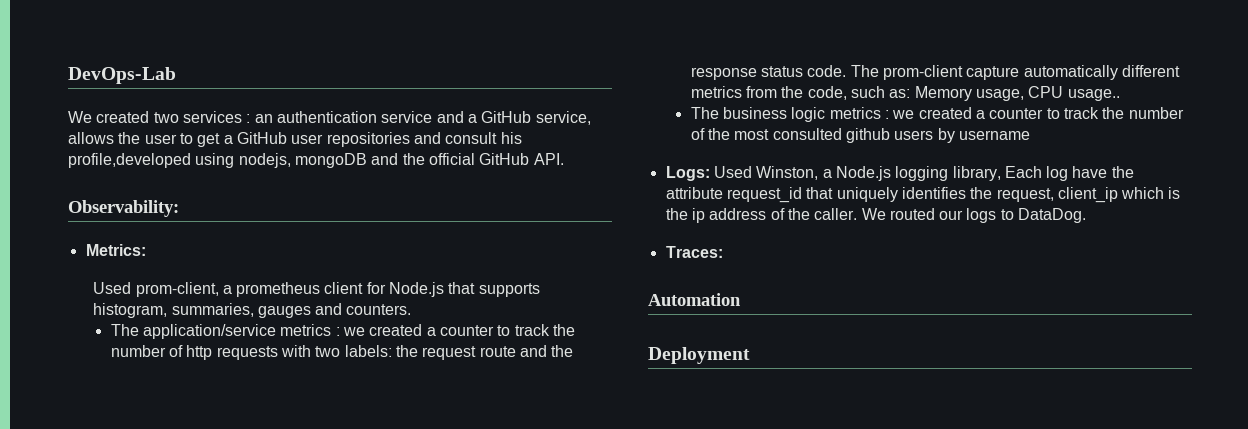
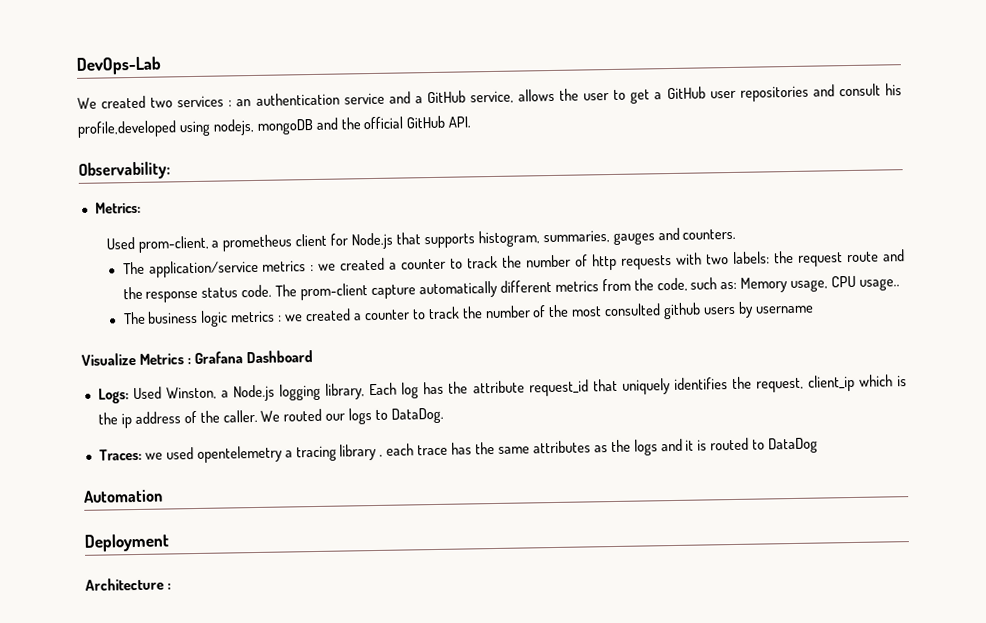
+ Visualize Metrics : Grafana Dashboard
- Logs: Used Winston, a Node.js logging library, Each log have the attribute request_id that uniquely identifies the request, client_ip which is the ip address of the caller.
+ Logs: Used Winston, a Node.js logging library, Each log has the attribute request_id that uniquely identifies the request, client_ip which is the ip address of the caller.
- Traces:
+ Traces: we used opentelemetry a tracing library , each trace has the same attributes as the logs and it is routed to DataDog
+ Architecture :

